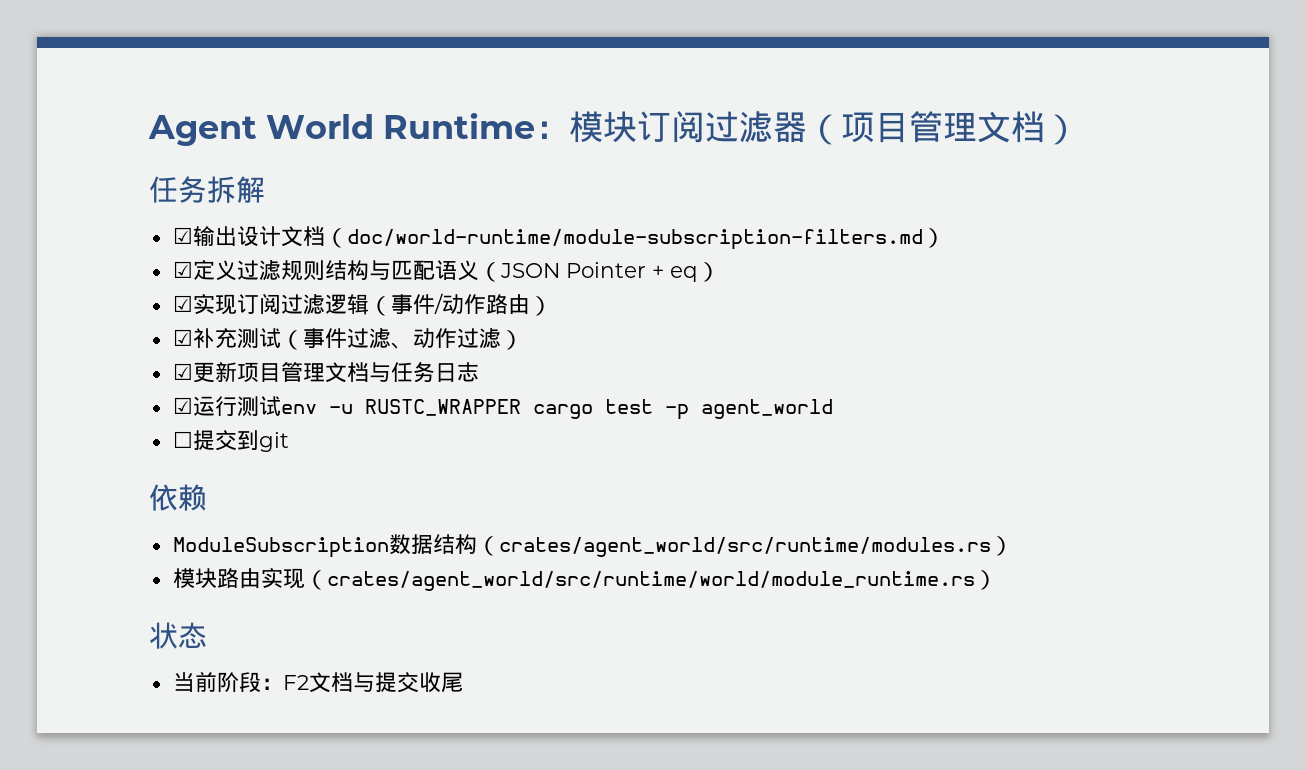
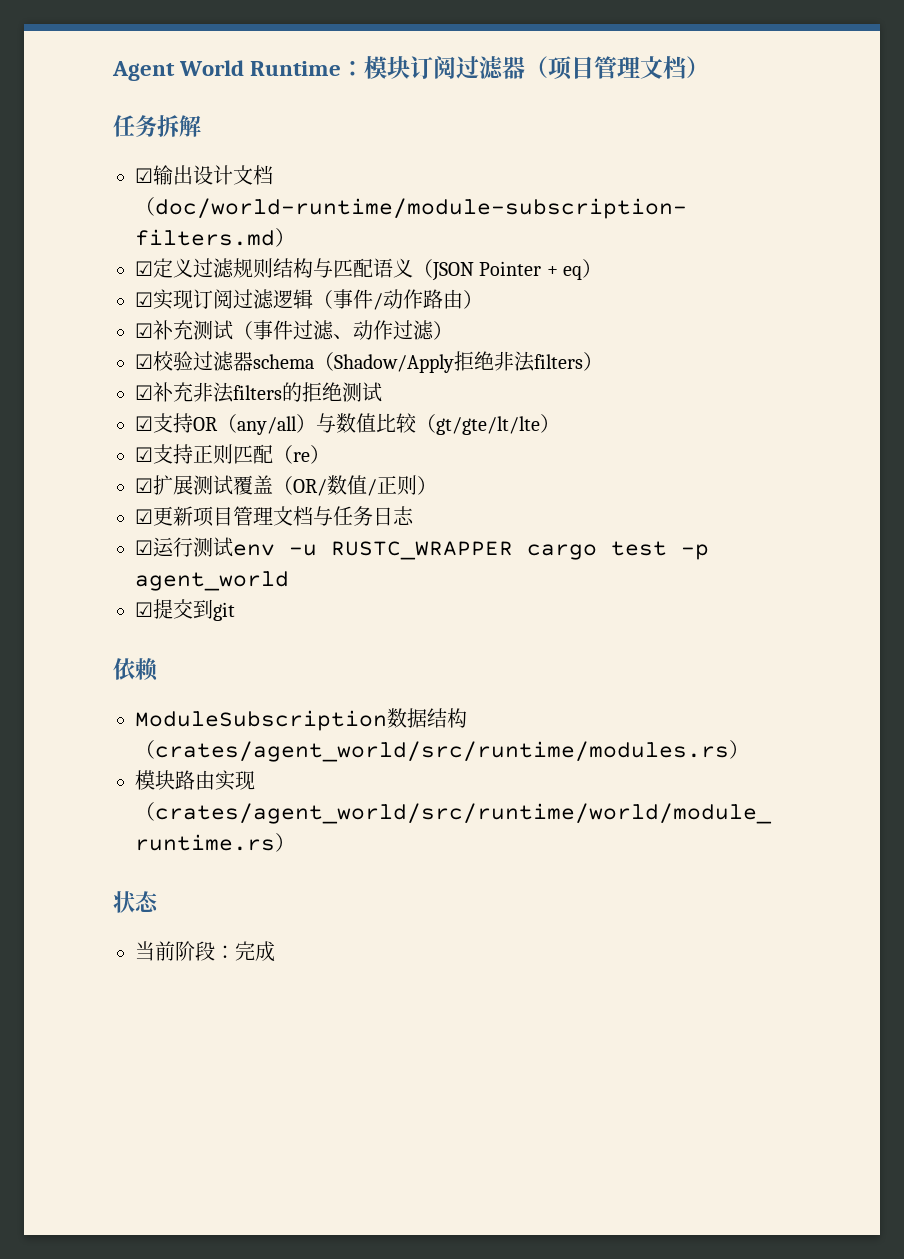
+ ☑校验过滤器schema（Shadow/Apply拒绝非法filters）
+ ☑补充非法filters的拒绝测试
+ ☑支持OR（any/all）与数值比较（gt/gte/lt/lte）
+ ☑支持正则匹配（re）
+ ☑扩展测试覆盖（OR/数值/正则）
- ☐提交到git
+ ☑提交到git
- 当前阶段：F2文档与提交收尾
+ 当前阶段：完成

